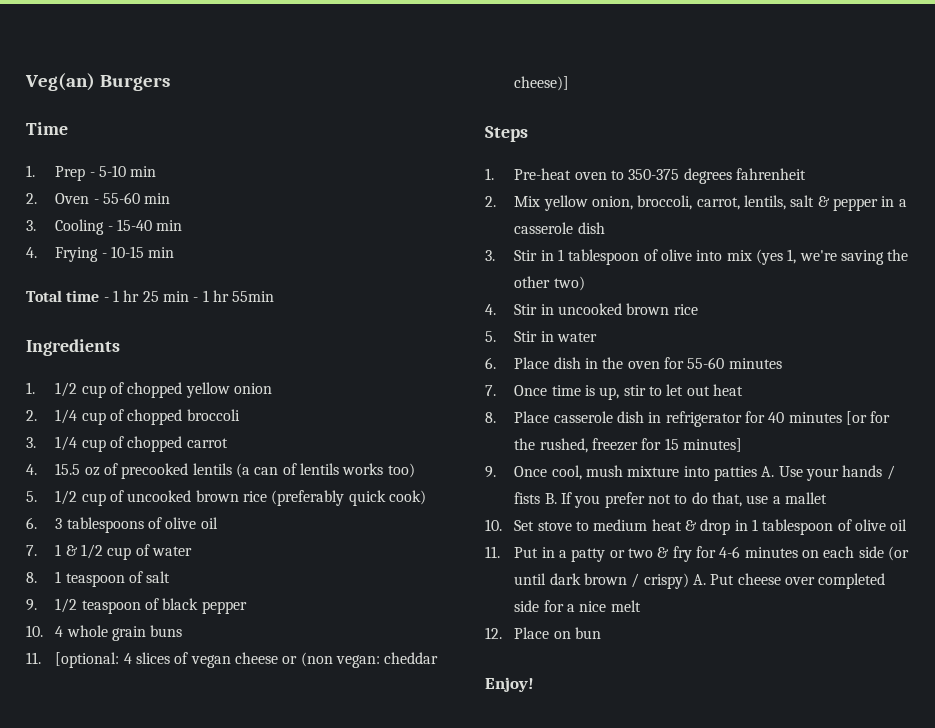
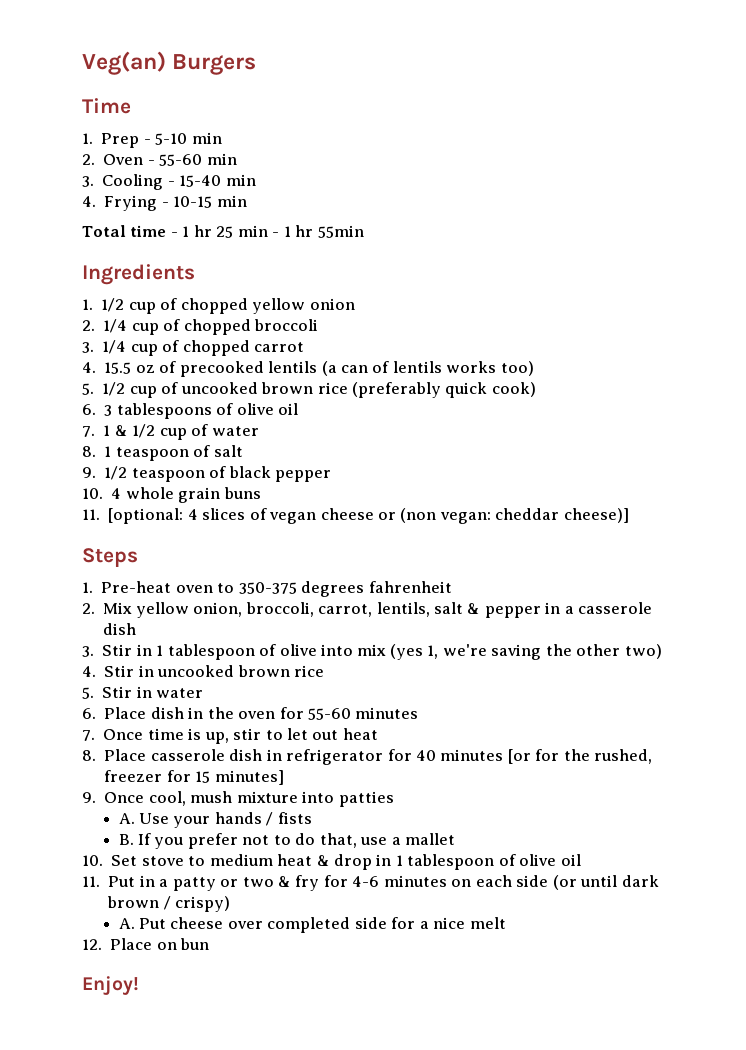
- 9. Once cool, mush mixture into patties A. Use your hands / fists B. If you prefer not to do that, use a mallet
+ 9. Once cool, mush mixture into patties
+ A. Use your hands / fists
+ B. If you prefer not to do that, use a mallet
- 11. Put in a patty or two & fry for 4-6 minutes on each side (or until dark brown / crispy) A. Put cheese over completed side for a nice melt
+ 11. Put in a patty or two & fry for 4-6 minutes on each side (or until dark brown / crispy)
+ A. Put cheese over completed side for a nice melt

